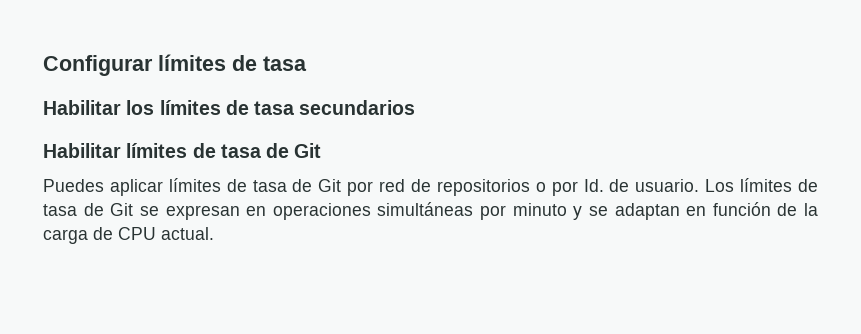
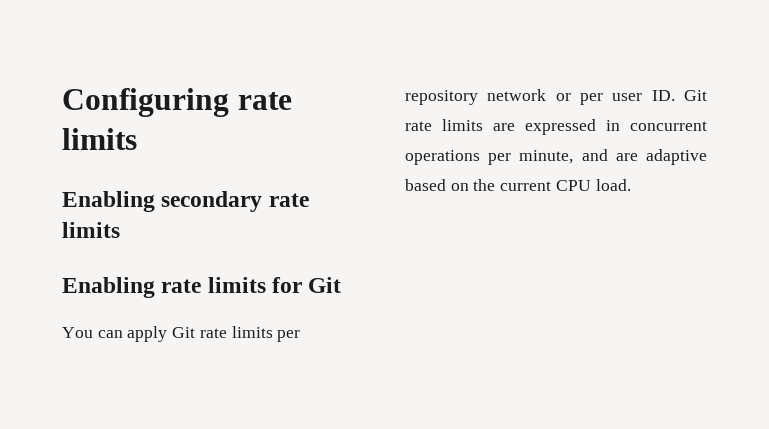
- Configurar límites de tasa
- Habilitar los límites de tasa secundarios
- Habilitar límites de tasa de Git
- Puedes aplicar límites de tasa de Git por red de repositorios o por Id. de usuario. Los límites de tasa de Git se expresan en operaciones simultáneas por minuto y se adaptan en función de la carga de CPU actual.
+ Configuring rate limits
+ Enabling secondary rate limits
+ Enabling rate limits for Git
+ You can apply Git rate limits per repository network or per user ID. Git rate limits are expressed in concurrent operations per minute, and are adaptive based on the current CPU load.

